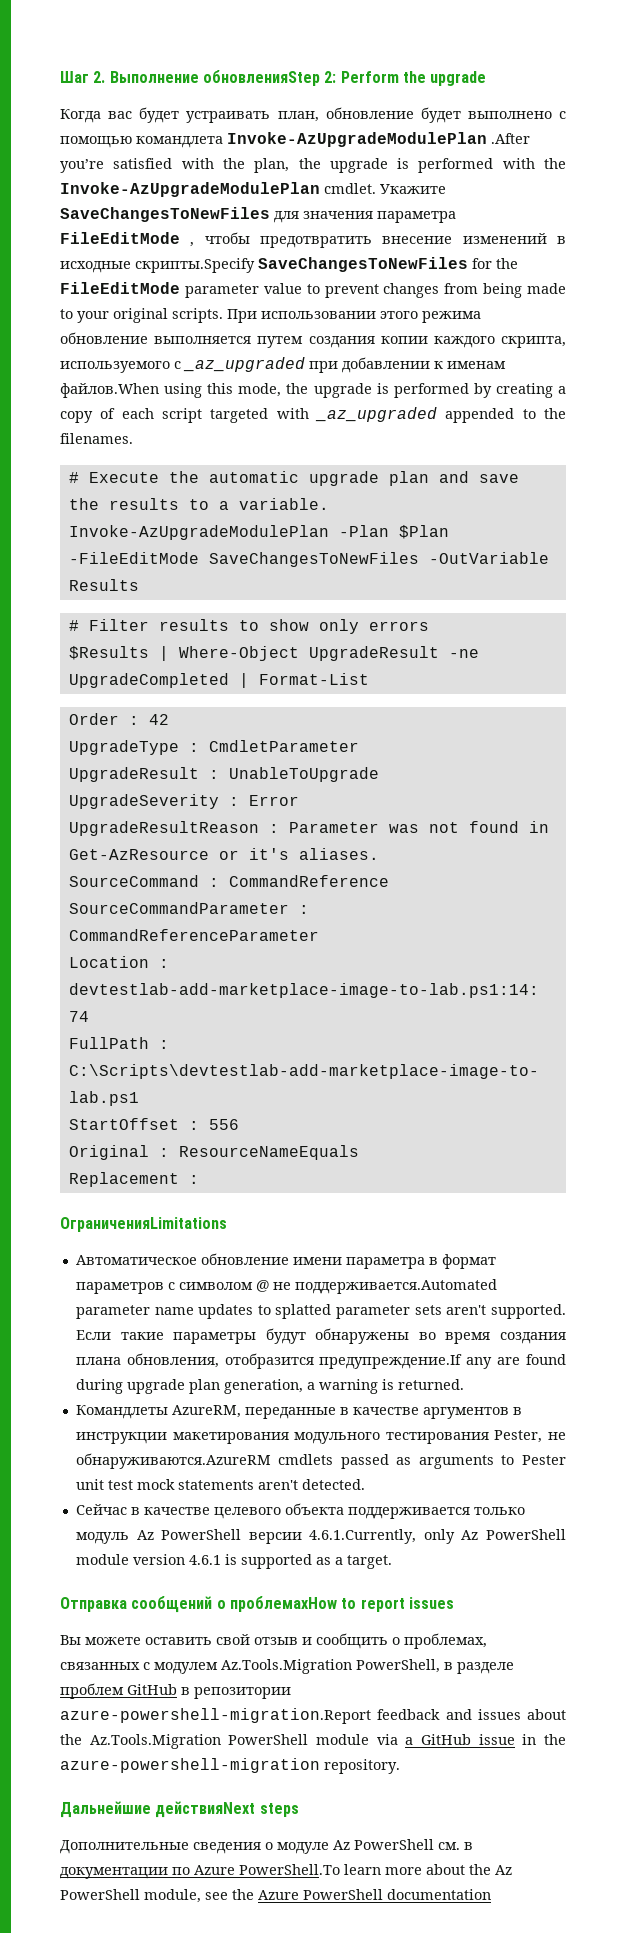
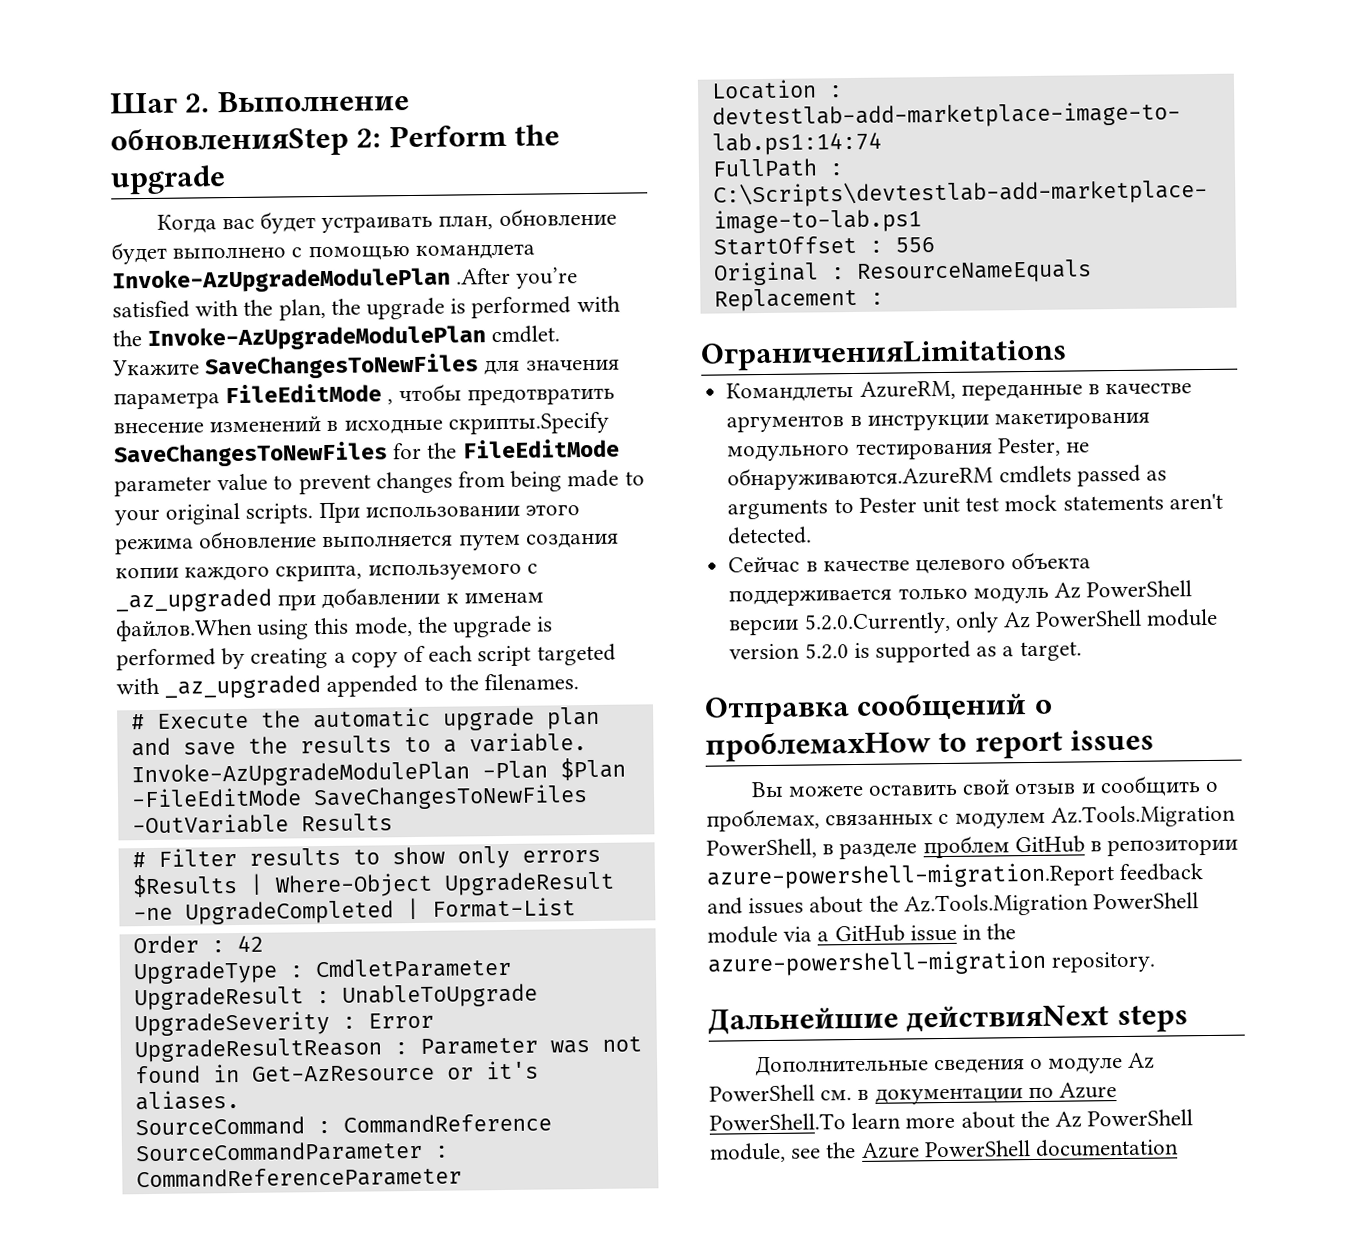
- Автоматическое обновление имени параметра в формат параметров с символом @ не поддерживается.Automated parameter name updates to splatted parameter sets aren't supported. Если такие параметры будут обнаружены во время создания плана обновления, отобразится предупреждение.If any are found during upgrade plan generation, a warning is returned.
- Сейчас в качестве целевого объекта поддерживается только модуль Az PowerShell версии 4.6.1.Currently, only Az PowerShell module version 4.6.1 is supported as a target.
+ Сейчас в качестве целевого объекта поддерживается только модуль Az PowerShell версии 5.2.0.Currently, only Az PowerShell module version 5.2.0 is supported as a target.

